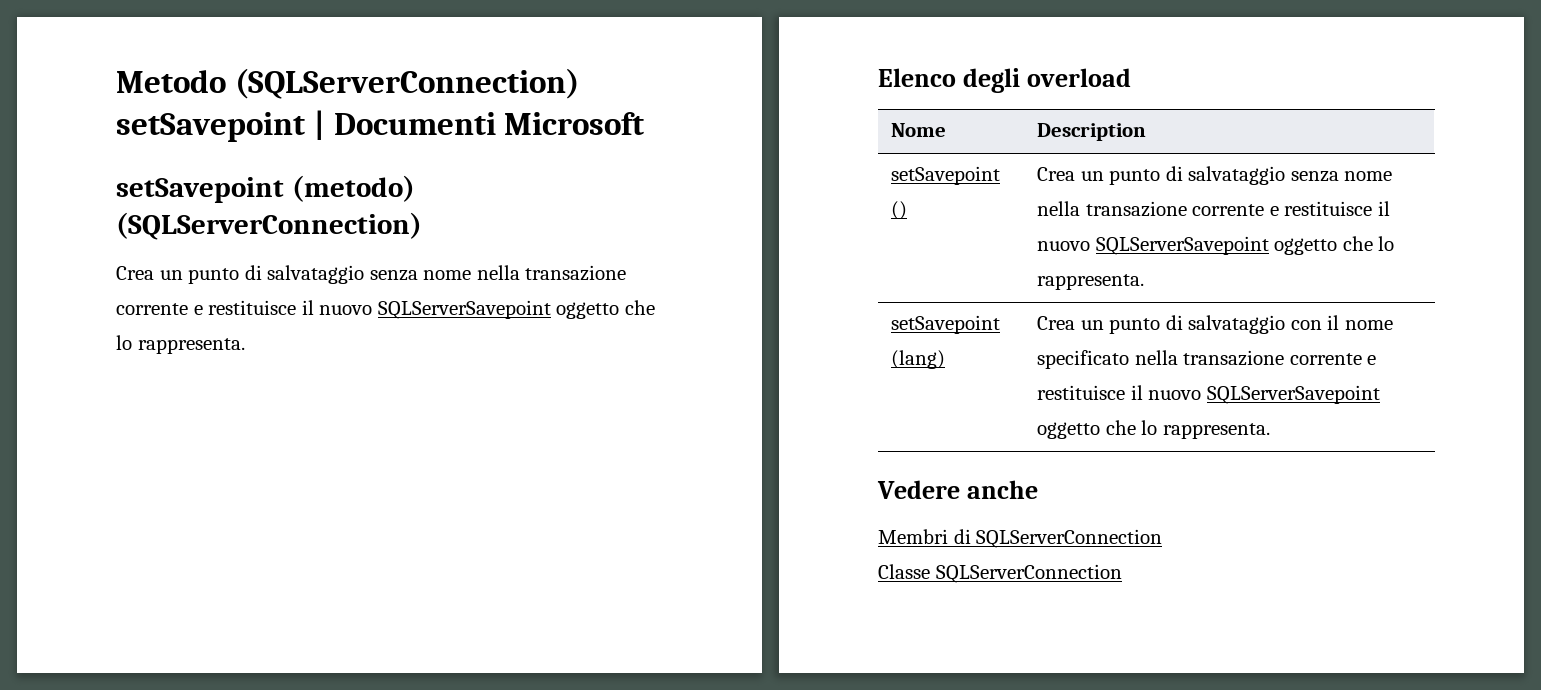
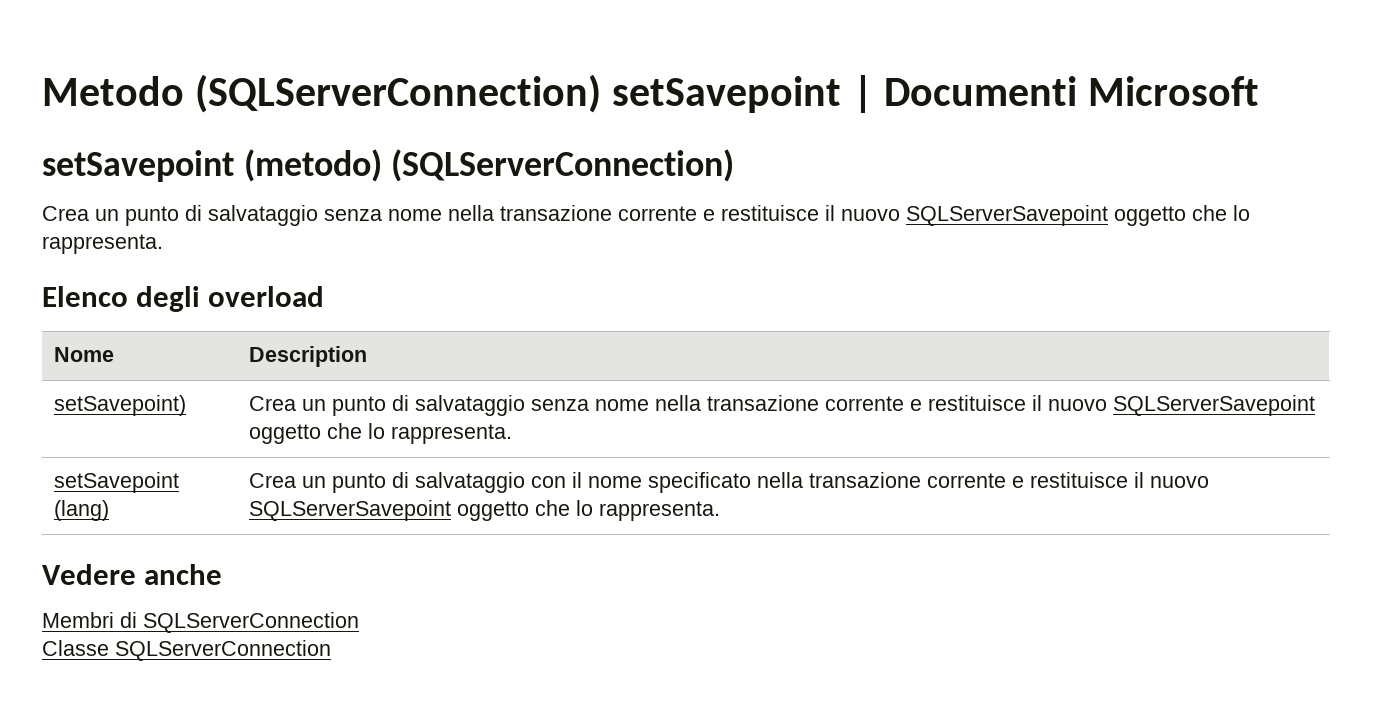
- setSavepoint () | Crea un punto di salvataggio senza nome nella transazione corrente e restituisce il nuovo SQLServerSavepoint oggetto che lo rappresenta.
+ setSavepoint) | Crea un punto di salvataggio senza nome nella transazione corrente e restituisce il nuovo SQLServerSavepoint oggetto che lo rappresenta.

